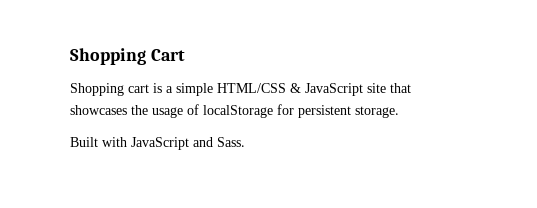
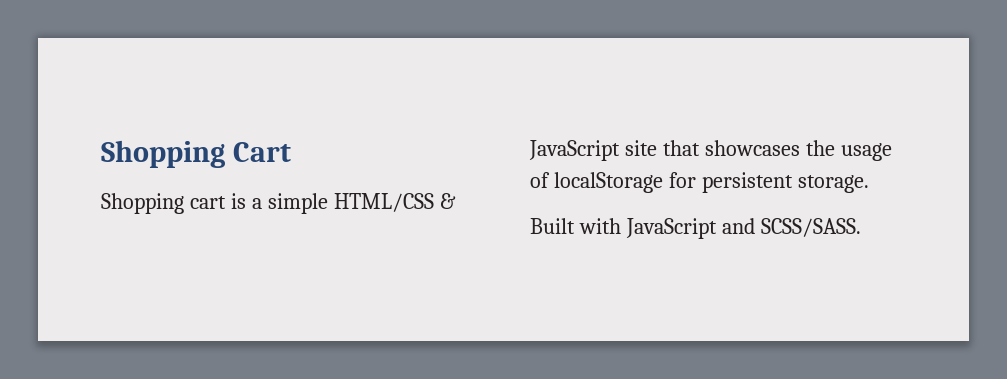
- Built with JavaScript and Sass.
+ Built with JavaScript and SCSS/SASS.

